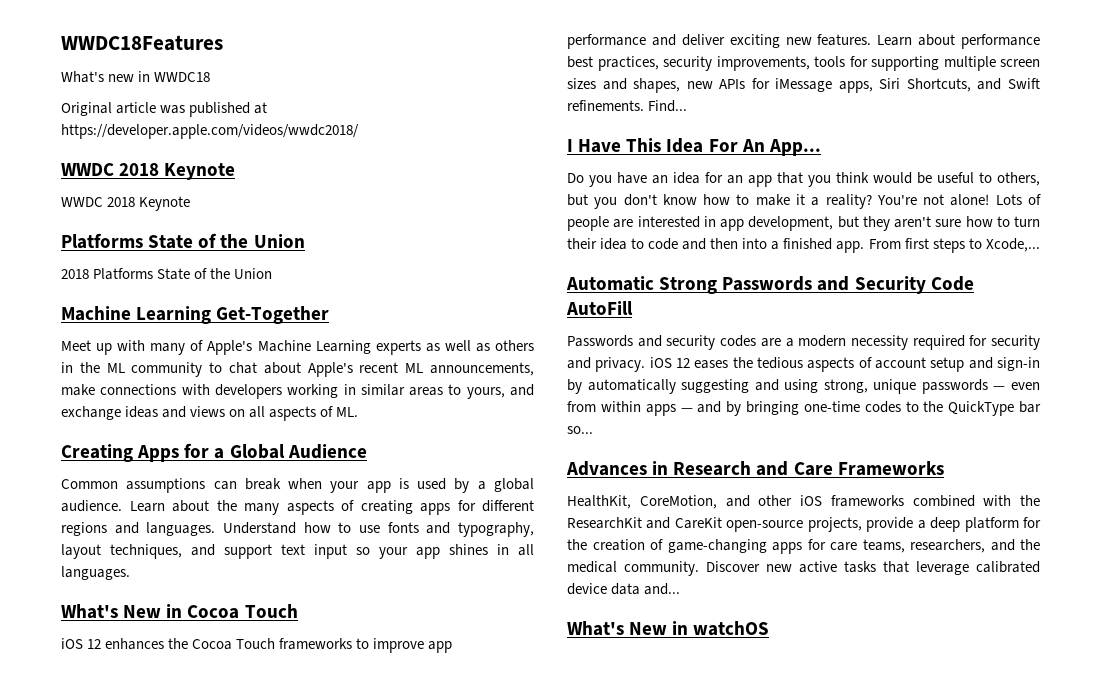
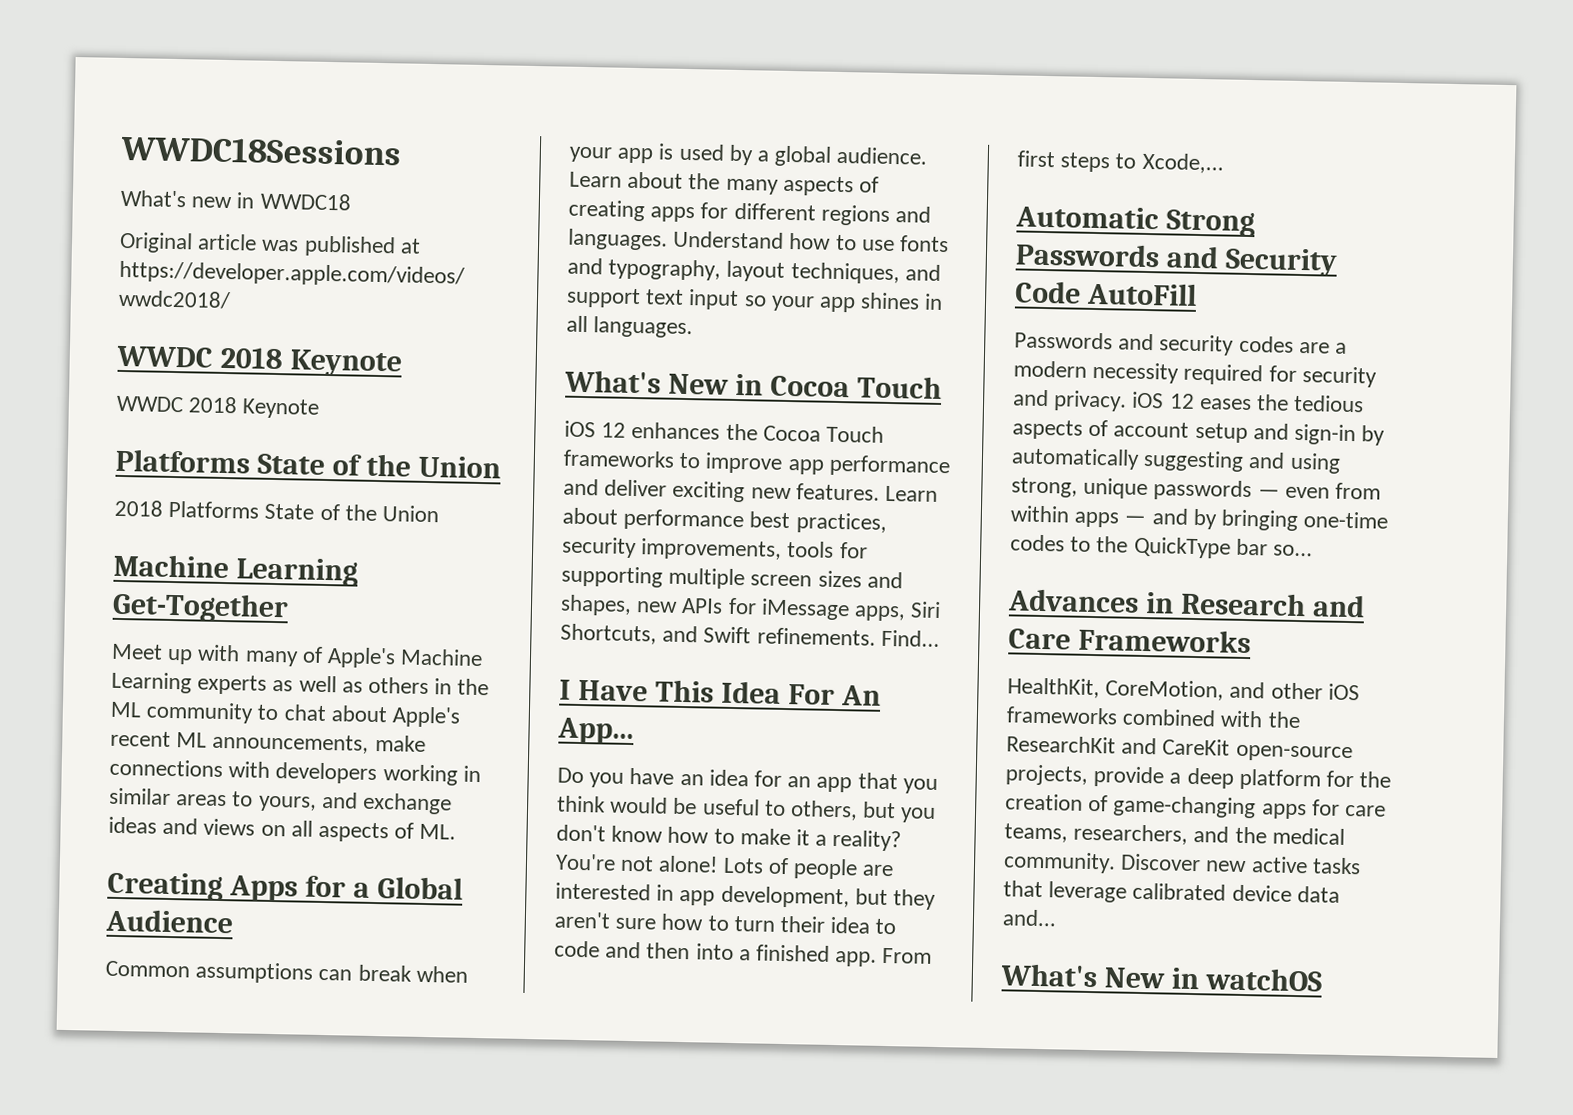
- WWDC18Features
+ WWDC18Sessions

